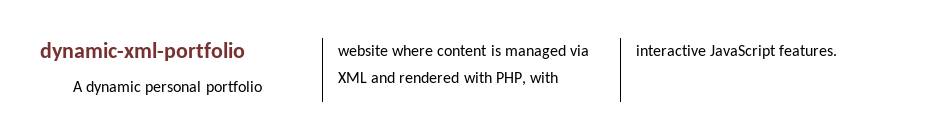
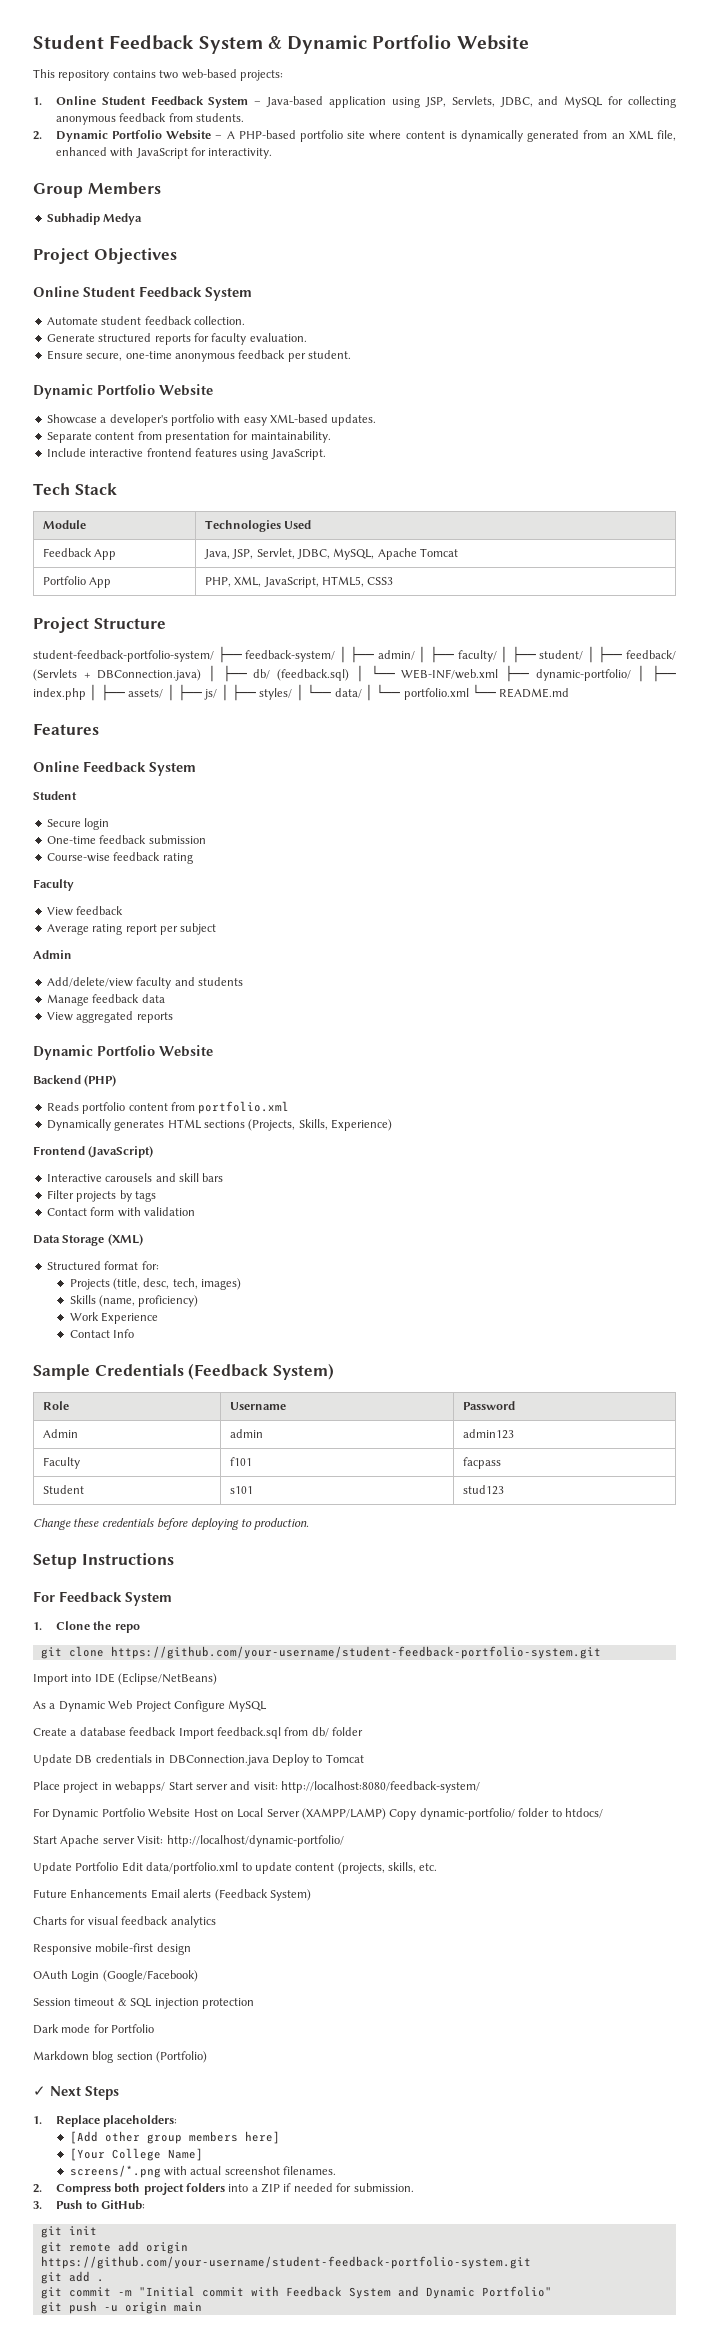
- dynamic-xml-portfolio
- A dynamic personal portfolio website where content is managed via XML and rendered with PHP, with interactive JavaScript features.
+ Student Feedback System & Dynamic Portfolio Website
+ This repository contains two web-based projects:
+ 1. Online Student Feedback System – Java-based application using JSP, Servlets, JDBC, and MySQL for collecting anonymous feedback from students.
+ 2. Dynamic Portfolio Website – A PHP-based portfolio site where content is dynamically generated from an XML file, enhanced with JavaScript for interactivity.
+ Group Members
+ Subhadip Medya
+ Project Objectives
+ Online Student Feedback System
+ Automate student feedback collection.
+ Generate structured reports for faculty evaluation.
+ Ensure secure, one-time anonymous feedback per student.
+ Dynamic Portfolio Website
+ Showcase a developer's portfolio with easy XML-based updates.
+ Separate content from presentation for maintainability.
+ Include interactive frontend features using JavaScript.
+ Tech Stack
+ Module | Technologies Used
+ Feedback App | Java, JSP, Servlet, JDBC, MySQL, Apache Tomcat
+ Portfolio App | PHP, XML, JavaScript, HTML5, CSS3
+ Project Structure
+ student-feedback-portfolio-system/ ├── feedback-system/ │ ├── admin/ │ ├── faculty/ │ ├── student/ │ ├── feedback/ (Servlets + DBConnection.java) │ ├── db/ (feedback.sql) │ └── WEB-INF/web.xml ├── dynamic-portfolio/ │ ├── index.php │ ├── assets/ │ ├── js/ │ ├── styles/ │ └── data/ │ └── portfolio.xml └── README.md
+ Features
+ Online Feedback System
+ Student
+ Secure login
+ One-time feedback submission
+ Course-wise feedback rating
+ Faculty
+ View feedback
+ Average rating report per subject
+ Admin
+ Add/delete/view faculty and students
+ Manage feedback data
+ View aggregated reports
+ Dynamic Portfolio Website
+ Backend (PHP)
+ Reads portfolio content from portfolio.xml
+ Dynamically generates HTML sections (Projects, Skills, Experience)
+ Frontend (JavaScript)
+ Interactive carousels and skill bars
+ Filter projects by tags
+ Contact form with validation
+ Data Storage (XML)
+ Structured format for:
+ Projects (title, desc, tech, images)
+ Skills (name, proficiency)
+ Work Experience
+ Contact Info
+ Sample Credentials (Feedback System)
+ Role | Username | Password
+ Admin | admin | admin123
+ Faculty | f101 | facpass
+ Student | s101 | stud123
+ Change these credentials before deploying to production.
+ Setup Instructions
+ For Feedback System
+ 1. Clone the repo
+ git clone https://github.com/your-username/student-feedback-portfolio-system.git
+ Import into IDE (Eclipse/NetBeans)
+ As a Dynamic Web Project Configure MySQL
+ Create a database feedback Import feedback.sql from db/ folder
+ Update DB credentials in DBConnection.java Deploy to Tomcat
+ Place project in webapps/ Start server and visit: http://localhost:8080/feedback-system/
+ For Dynamic Portfolio Website Host on Local Server (XAMPP/LAMP) Copy dynamic-portfolio/ folder to htdocs/
+ Start Apache server Visit: http://localhost/dynamic-portfolio/
+ Update Portfolio Edit data/portfolio.xml to update content (projects, skills, etc.
+ Future Enhancements Email alerts (Feedback System)
+ Charts for visual feedback analytics
+ Responsive mobile-first design
+ OAuth Login (Google/Facebook)
+ Session timeout & SQL injection protection
+ Dark mode for Portfolio
+ Markdown blog section (Portfolio)
+ ✓ Next Steps
+ 1. Replace placeholders:
+ [Add other group members here]
+ [Your College Name]
+ screens/*.png with actual screenshot filenames.
+ 2. Compress both project folders into a ZIP if needed for submission.
+ 3. Push to GitHub:
+ git init
+ git remote add origin https://github.com/your-username/student-feedback-portfolio-system.git
+ git add .
+ git commit -m "Initial commit with Feedback System and Dynamic Portfolio"
+ git push -u origin main

